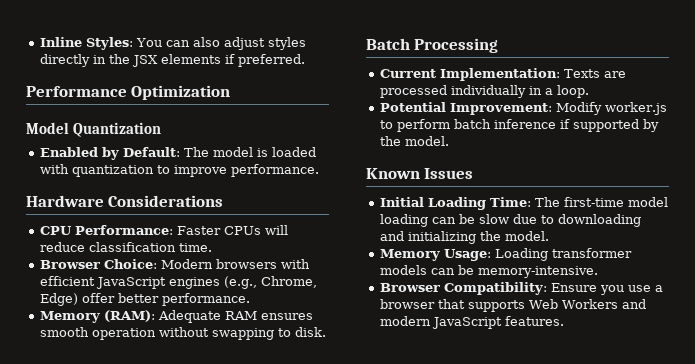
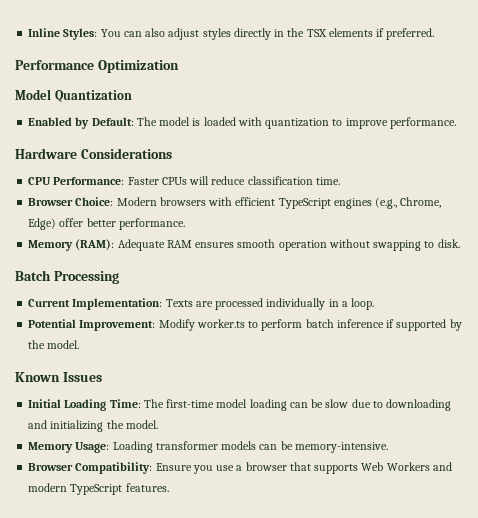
- Inline Styles: You can also adjust styles directly in the JSX elements if preferred.
+ Inline Styles: You can also adjust styles directly in the TSX elements if preferred.
- Browser Choice: Modern browsers with efficient JavaScript engines (e.g., Chrome, Edge) offer better performance.
+ Browser Choice: Modern browsers with efficient TypeScript engines (e.g., Chrome, Edge) offer better performance.
- Potential Improvement: Modify worker.js to perform batch inference if supported by the model.
+ Potential Improvement: Modify worker.ts to perform batch inference if supported by the model.
- Browser Compatibility: Ensure you use a browser that supports Web Workers and modern JavaScript features.
+ Browser Compatibility: Ensure you use a browser that supports Web Workers and modern TypeScript features.

